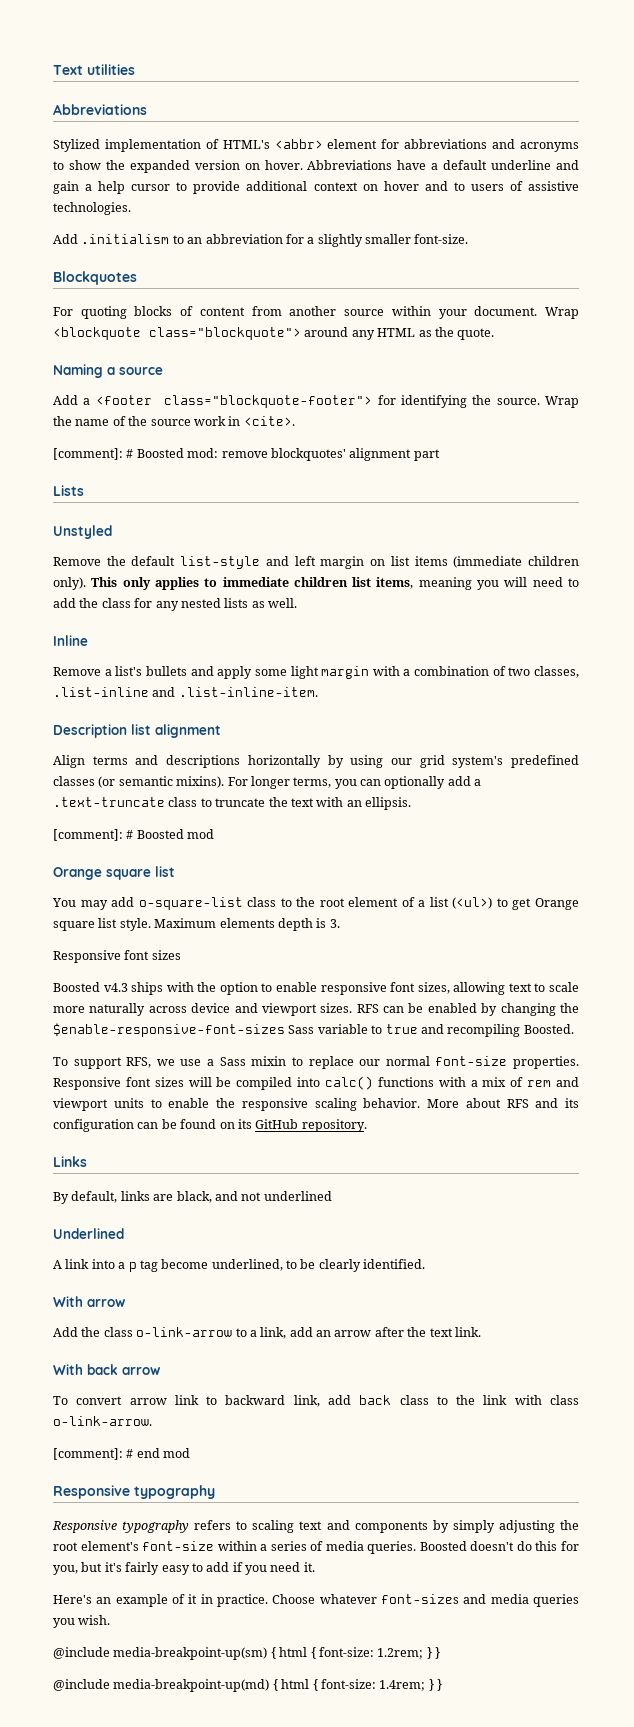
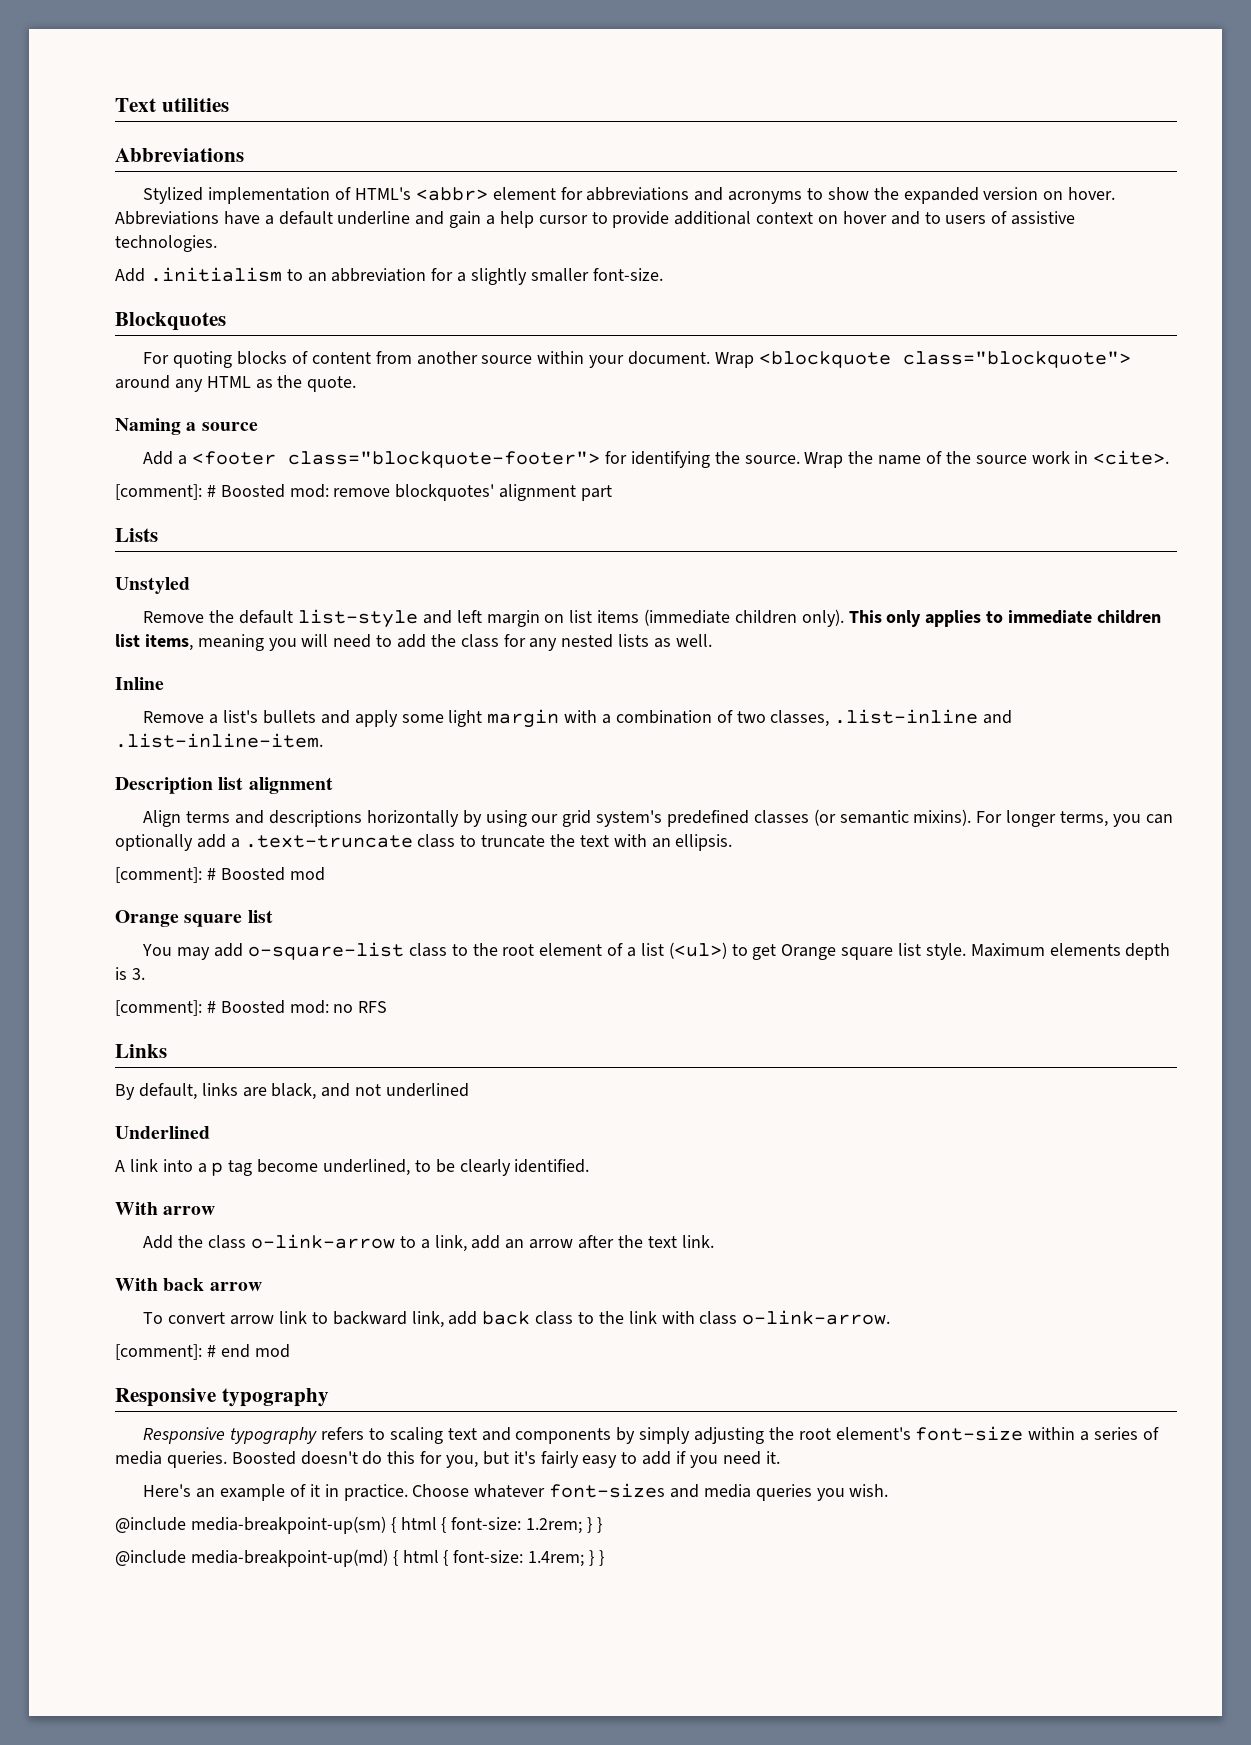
  Maximum elements depth is 3.
- Responsive font sizes
- Boosted v4.3 ships with the option to enable responsive font sizes, allowing text to scale more naturally across device and viewport sizes. RFS can be enabled by changing the $enable-responsive-font-sizes Sass variable to true and recompiling Boosted.
- To support RFS, we use a Sass mixin to replace our normal font-size properties. Responsive font sizes will be compiled into calc() functions with a mix of rem and viewport units to enable the responsive scaling behavior. More about RFS and its configuration can be found on its GitHub repository.
+ [comment]: # Boosted mod: no RFS

